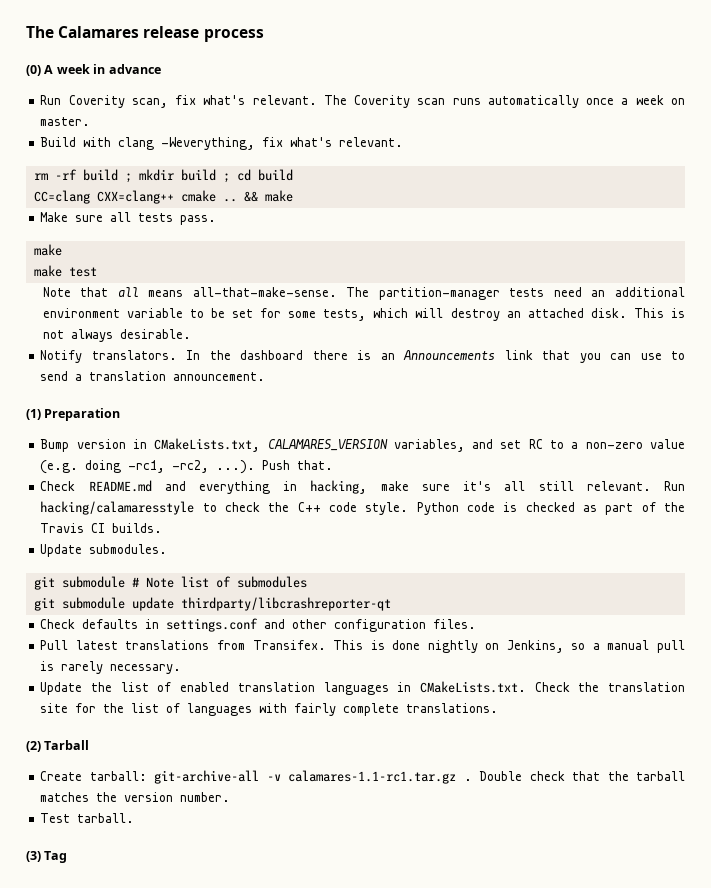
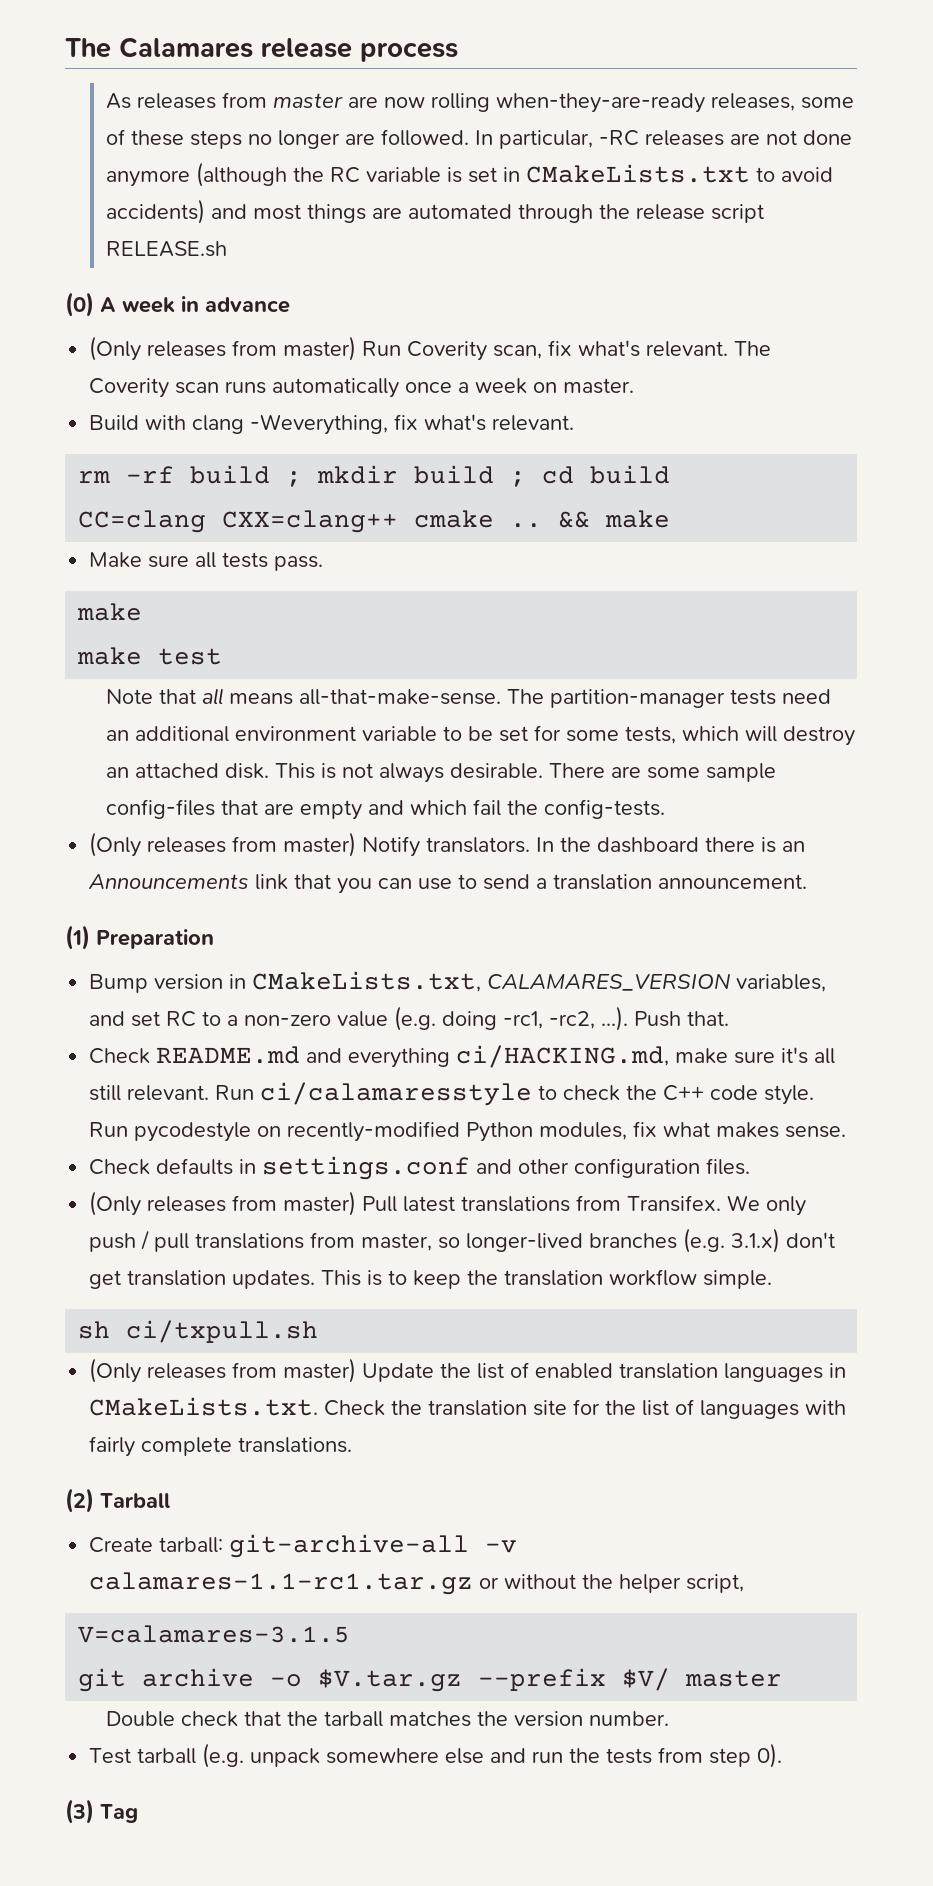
+ As releases from master are now rolling when-they-are-ready releases, some of these steps no longer are followed. In particular, -RC releases are not done anymore (although the RC variable is set in CMakeLists.txt to avoid accidents) and most things are automated through the release script RELEASE.sh
- Run Coverity scan, fix what's relevant.
+ (Only releases from master) Run Coverity scan, fix what's relevant.
- This is not always desirable.
- Notify translators.
+ This is not always desirable. There are some sample config-files that are empty and which fail the config-tests.
+ (Only releases from master) Notify translators.
- Check README.md and everything in hacking, make sure it's all still relevant.
+ Check README.md and everything ci/HACKING.md, make sure it's all still relevant.
- Run hacking/calamaresstyle to check the C++ code style.
+ Run ci/calamaresstyle to check the C++ code style.
- Python code is checked as part of the Travis CI builds.
- Update submodules.
- git submodule # Note list of submodules
- git submodule update thirdparty/libcrashreporter-qt
+ Run pycodestyle on recently-modified Python modules, fix what makes sense.
- Pull latest translations from Transifex.
+ (Only releases from master) Pull latest translations from Transifex.
- This is done nightly on Jenkins, so a manual pull is rarely necessary.
- Update the list of enabled translation languages in CMakeLists.txt. Check the translation site for the list of languages with fairly complete translations.
+ We only push / pull translations from master, so longer-lived branches (e.g. 3.1.x) don't get translation updates. This is to keep the translation workflow simple.
+ sh ci/txpull.sh
+ (Only releases from master) Update the list of enabled translation languages in CMakeLists.txt. Check the translation site for the list of languages with fairly complete translations.
- Create tarball: git-archive-all -v calamares-1.1-rc1.tar.gz . Double check that the tarball matches the version number.
+ Create tarball: git-archive-all -v calamares-1.1-rc1.tar.gz or without the helper script,
+ V=calamares-3.1.5
+ git archive -o $V.tar.gz --prefix $V/ master
+ Double check that the tarball matches the version number.
- Test tarball.
+ Test tarball (e.g. unpack somewhere else and run the tests from step 0).

